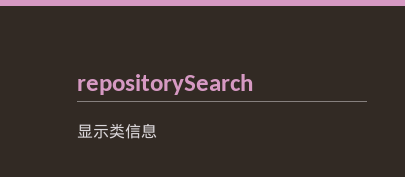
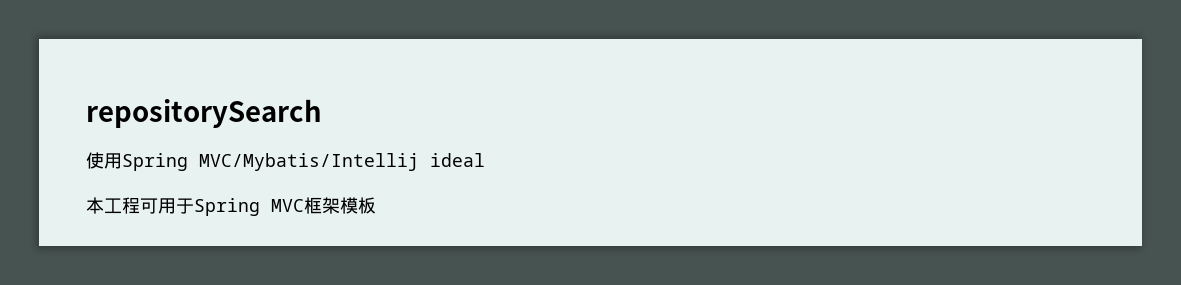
- 显示类信息
+ 使用Spring MVC/Mybatis/Intellij ideal
+ 本工程可用于Spring MVC框架模板

